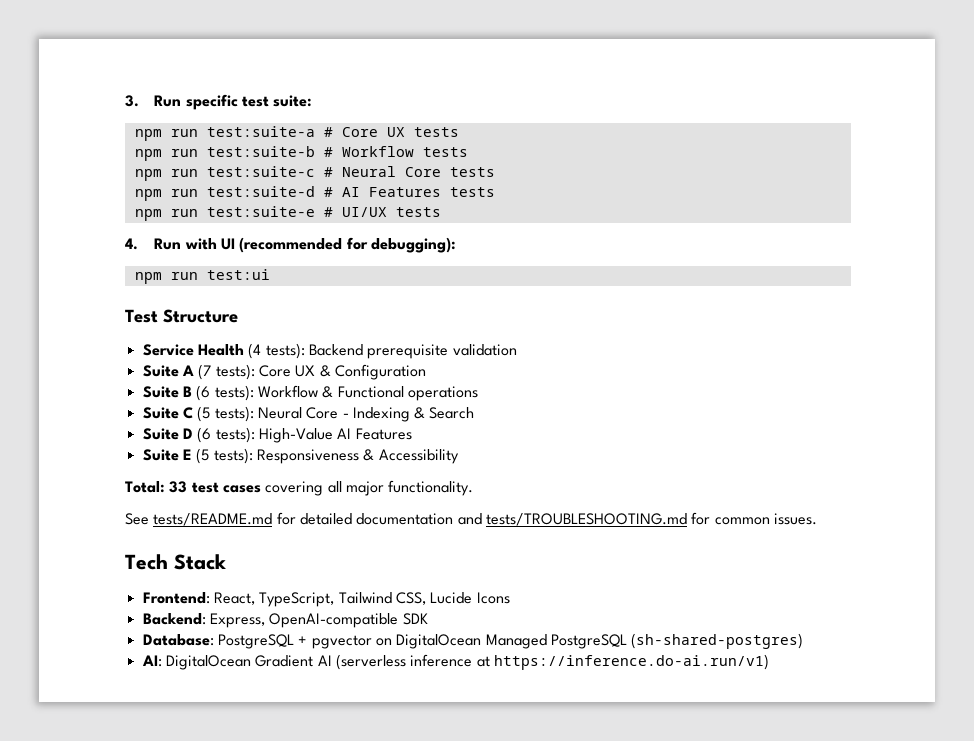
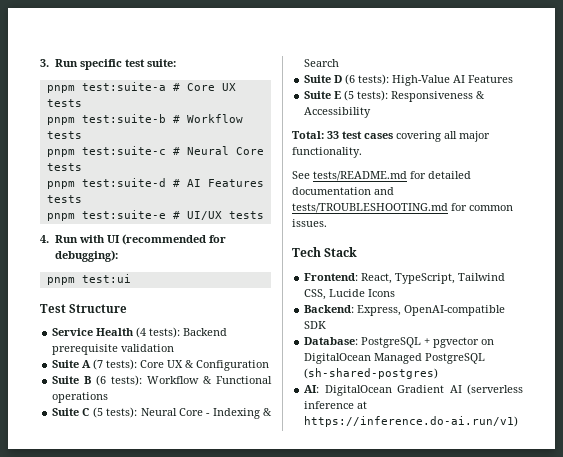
- npm run test:suite-a # Core UX tests
+ pnpm test:suite-a # Core UX tests
- npm run test:suite-b # Workflow tests
+ pnpm test:suite-b # Workflow tests
- npm run test:suite-c # Neural Core tests
+ pnpm test:suite-c # Neural Core tests
- npm run test:suite-d # AI Features tests
+ pnpm test:suite-d # AI Features tests
- npm run test:suite-e # UI/UX tests
+ pnpm test:suite-e # UI/UX tests
- npm run test:ui
+ pnpm test:ui

